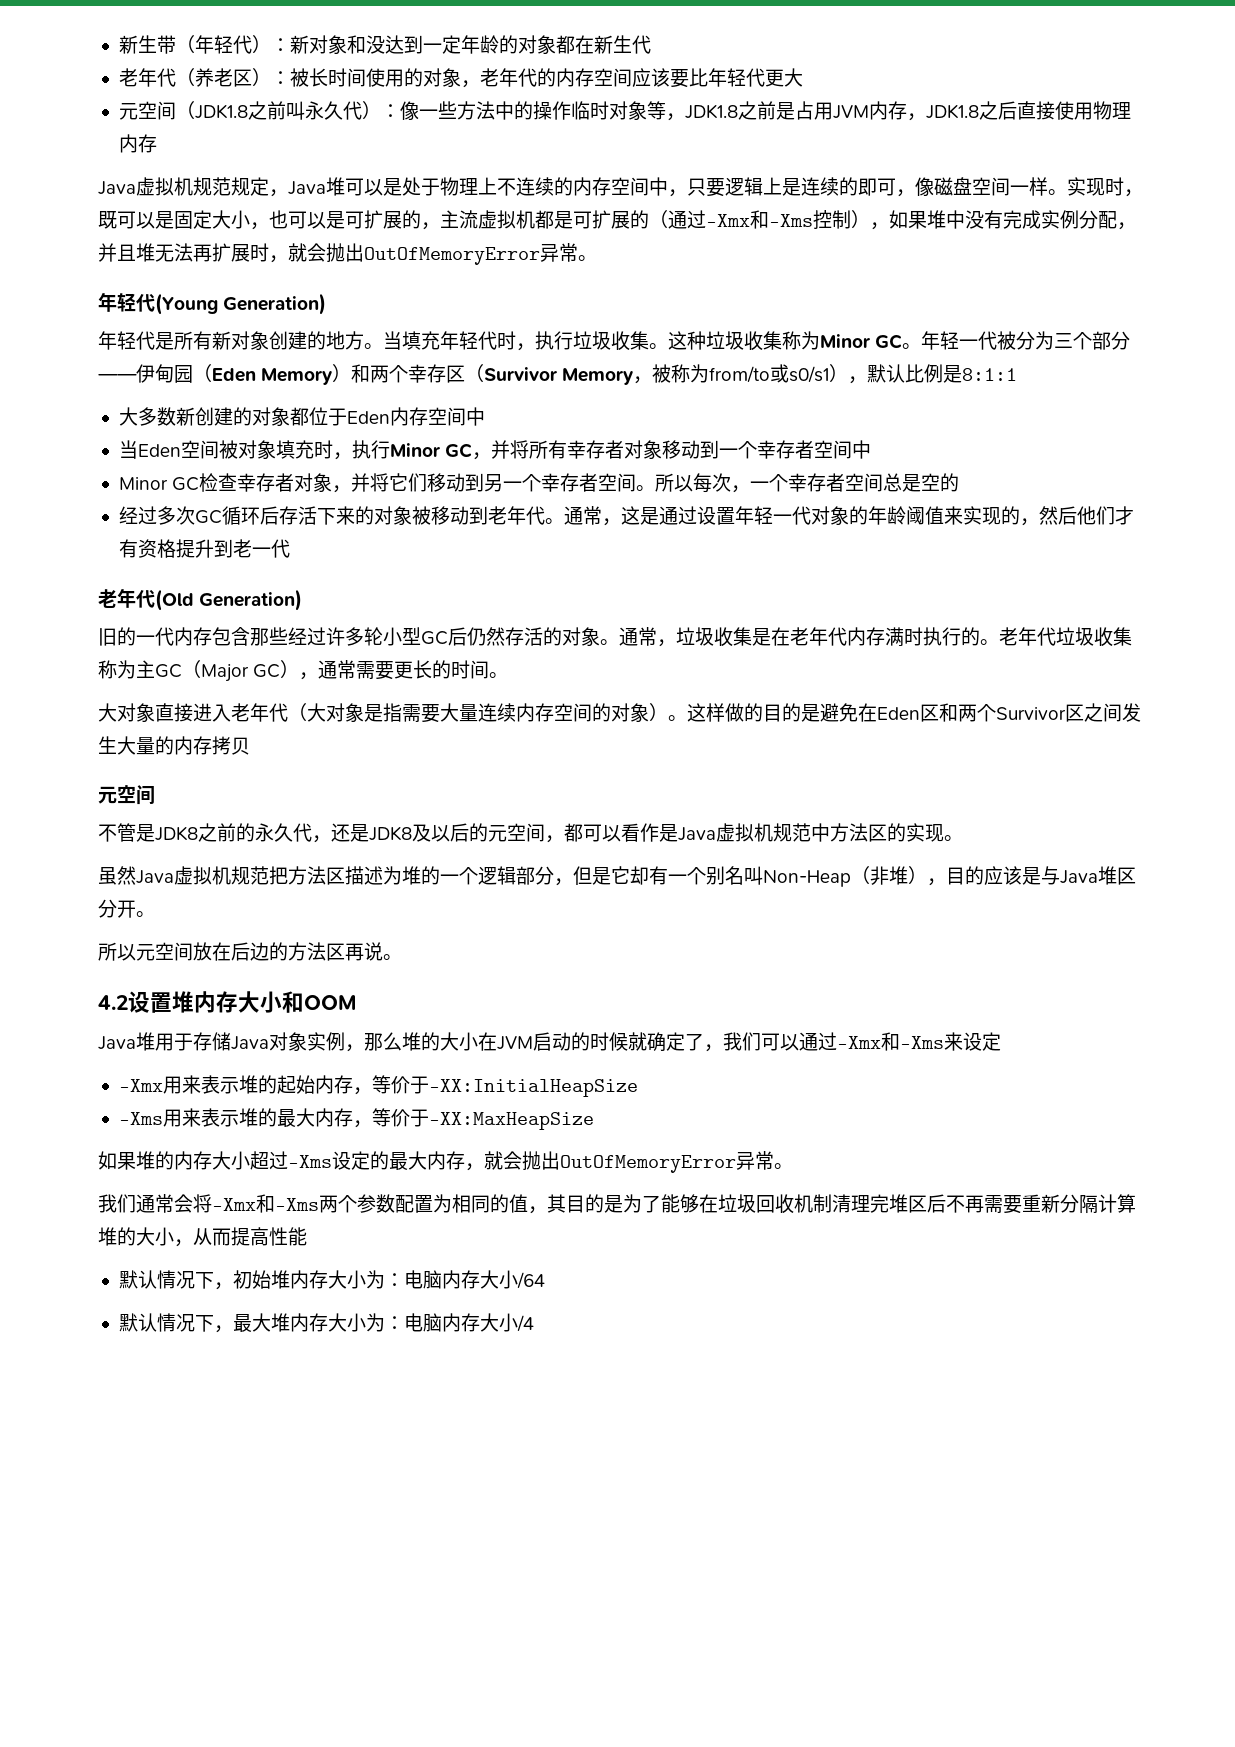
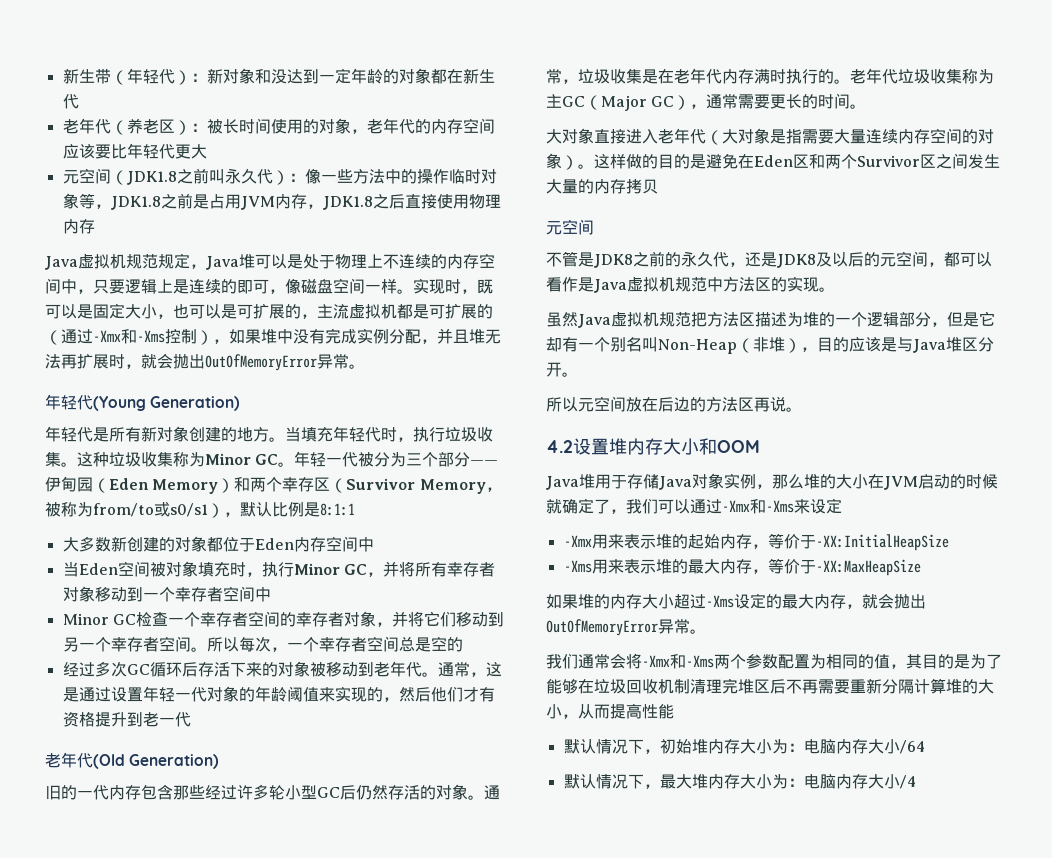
- Minor GC检查幸存者对象，并将它们移动到另一个幸存者空间。
+ Minor GC检查一个幸存者空间的幸存者对象，并将它们移动到另一个幸存者空间。

